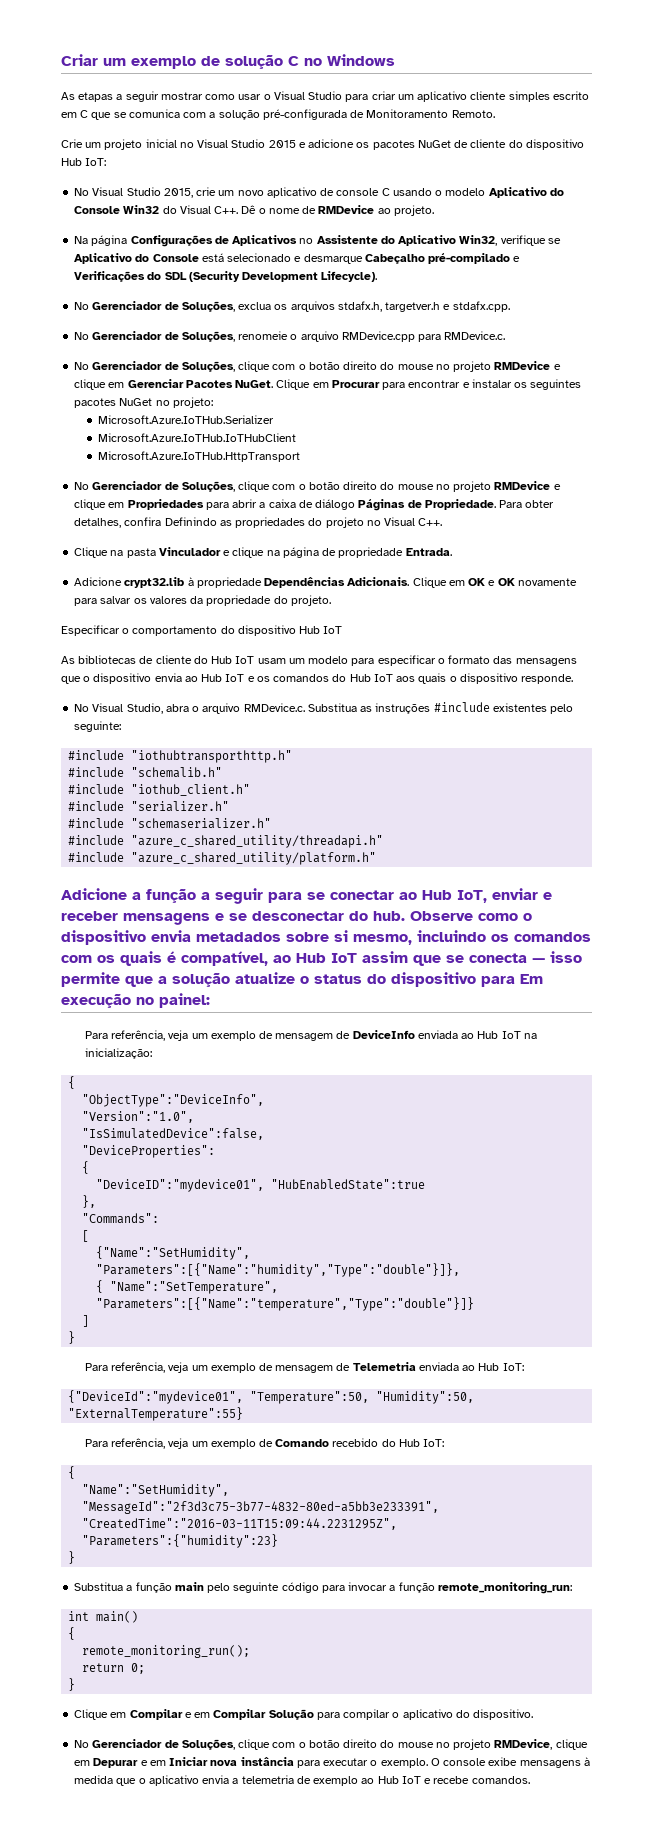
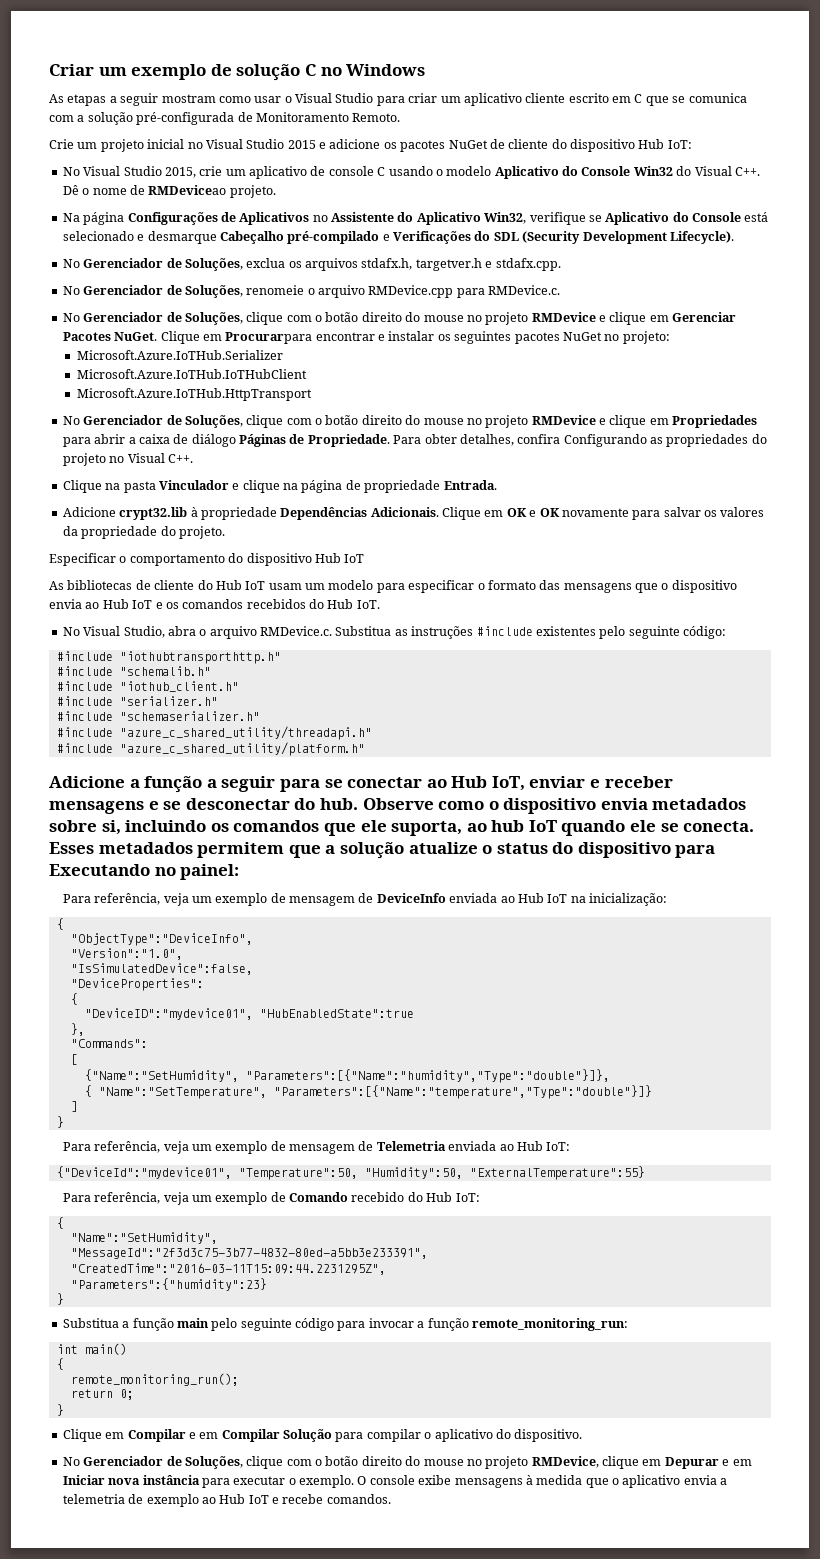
- As etapas a seguir mostrar como usar o Visual Studio para criar um aplicativo cliente simples escrito em C que se comunica com a solução pré-configurada de Monitoramento Remoto.
+ As etapas a seguir mostram como usar o Visual Studio para criar um aplicativo cliente escrito em C que se comunica com a solução pré-configurada de Monitoramento Remoto.
- No Visual Studio 2015, crie um novo aplicativo de console C usando o modelo Aplicativo do Console Win32 do Visual C++. Dê o nome de RMDevice ao projeto.
+ No Visual Studio 2015, crie um aplicativo de console C usando o modelo Aplicativo do Console Win32 do Visual C++. Dê o nome de RMDeviceao projeto.
- Clique em Procurar para encontrar e instalar os seguintes pacotes NuGet no projeto:
+ Clique em Procurarpara encontrar e instalar os seguintes pacotes NuGet no projeto:
- Para obter detalhes, confira Definindo as propriedades do projeto no Visual C++.
+ Para obter detalhes, confira Configurando as propriedades do projeto no Visual C++.
- As bibliotecas de cliente do Hub IoT usam um modelo para especificar o formato das mensagens que o dispositivo envia ao Hub IoT e os comandos do Hub IoT aos quais o dispositivo responde.
+ As bibliotecas de cliente do Hub IoT usam um modelo para especificar o formato das mensagens que o dispositivo envia ao Hub IoT e os comandos recebidos do Hub IoT.
- No Visual Studio, abra o arquivo RMDevice.c. Substitua as instruções #include existentes pelo seguinte:
+ No Visual Studio, abra o arquivo RMDevice.c. Substitua as instruções #include existentes pelo seguinte código:
- Observe como o dispositivo envia metadados sobre si mesmo, incluindo os comandos com os quais é compatível, ao Hub IoT assim que se conecta — isso permite que a solução atualize o status do dispositivo para Em execução no painel:
+ Observe como o dispositivo envia metadados sobre si, incluindo os comandos que ele suporta, ao hub IoT quando ele se conecta. Esses metadados permitem que a solução atualize o status do dispositivo para Executando no painel:

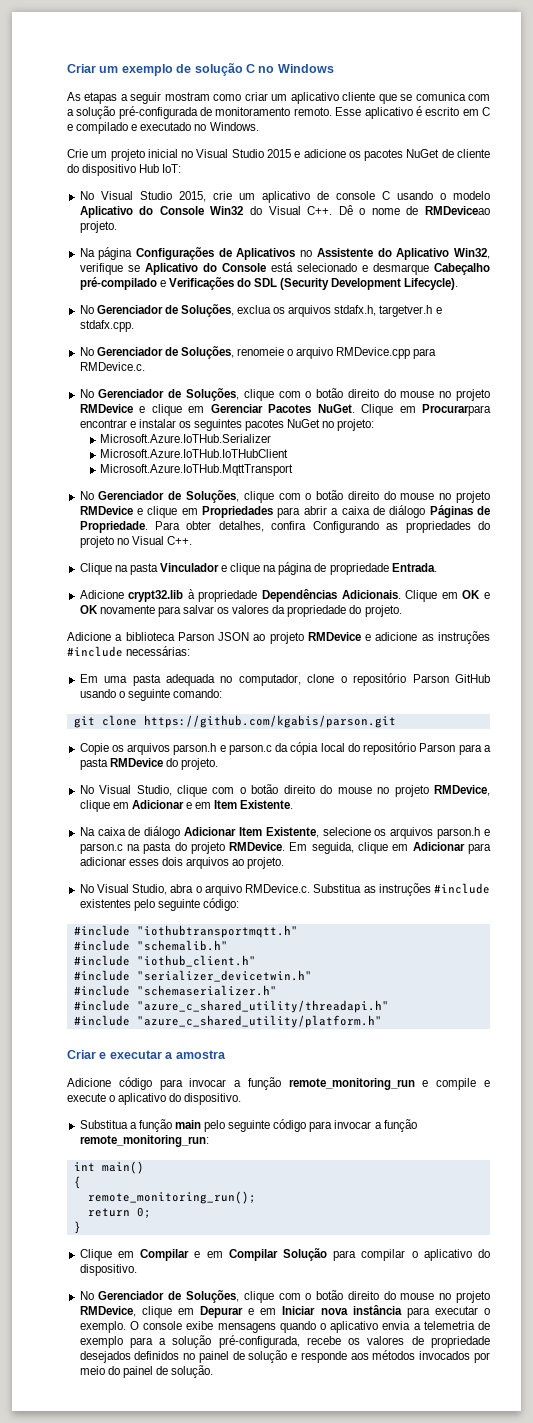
- As etapas a seguir mostram como usar o Visual Studio para criar um aplicativo cliente escrito em C que se comunica com a solução pré-configurada de Monitoramento Remoto.
+ As etapas a seguir mostram como criar um aplicativo cliente que se comunica com a solução pré-configurada de monitoramento remoto. Esse aplicativo é escrito em C e compilado e executado no Windows.
- Microsoft.Azure.IoTHub.HttpTransport
+ Microsoft.Azure.IoTHub.MqttTransport
- Especificar o comportamento do dispositivo Hub IoT
- As bibliotecas de cliente do Hub IoT usam um modelo para especificar o formato das mensagens que o dispositivo envia ao Hub IoT e os comandos recebidos do Hub IoT.
+ Adicione a biblioteca Parson JSON ao projeto RMDevice e adicione as instruções #include necessárias:
+ Em uma pasta adequada no computador, clone o repositório Parson GitHub usando o seguinte comando:
+ git clone https://github.com/kgabis/parson.git
+ Copie os arquivos parson.h e parson.c da cópia local do repositório Parson para a pasta RMDevice do projeto.
+ No Visual Studio, clique com o botão direito do mouse no projeto RMDevice, clique em Adicionar e em Item Existente.
+ Na caixa de diálogo Adicionar Item Existente, selecione os arquivos parson.h e parson.c na pasta do projeto RMDevice. Em seguida, clique em Adicionar para adicionar esses dois arquivos ao projeto.
- #include "iothubtransporthttp.h"
+ #include "iothubtransportmqtt.h"
- #include "serializer.h"
+ #include "serializer_devicetwin.h"
- Adicione a função a seguir para se conectar ao Hub IoT, enviar e receber mensagens e se desconectar do hub. Observe como o dispositivo envia metadados sobre si, incluindo os comandos que ele suporta, ao hub IoT quando ele se conecta. Esses metadados permitem que a solução atualize o status do dispositivo para Executando no painel:
- Para referência, veja um exemplo de mensagem de DeviceInfo enviada ao Hub IoT na inicialização:
- {
- "ObjectType":"DeviceInfo",
- "Version":"1.0",
- "IsSimulatedDevice":false,
- "DeviceProperties":
- {
- "DeviceID":"mydevice01", "HubEnabledState":true
- },
- "Commands":
- [
- {"Name":"SetHumidity", "Parameters":[{"Name":"humidity","Type":"double"}]},
- { "Name":"SetTemperature", "Parameters":[{"Name":"temperature","Type":"double"}]}
- ]
- }
- Para referência, veja um exemplo de mensagem de Telemetria enviada ao Hub IoT:
- {"DeviceId":"mydevice01", "Temperature":50, "Humidity":50, "ExternalTemperature":55}
- Para referência, veja um exemplo de Comando recebido do Hub IoT:
- {
- "Name":"SetHumidity",
- "MessageId":"2f3d3c75-3b77-4832-80ed-a5bb3e233391",
- "CreatedTime":"2016-03-11T15:09:44.2231295Z",
- "Parameters":{"humidity":23}
- }
+ Criar e executar a amostra
+ Adicione código para invocar a função remote_monitoring_run e compile e execute o aplicativo do dispositivo.
- O console exibe mensagens à medida que o aplicativo envia a telemetria de exemplo ao Hub IoT e recebe comandos.
+ O console exibe mensagens quando o aplicativo envia a telemetria de exemplo para a solução pré-configurada, recebe os valores de propriedade desejados definidos no painel de solução e responde aos métodos invocados por meio do painel de solução.

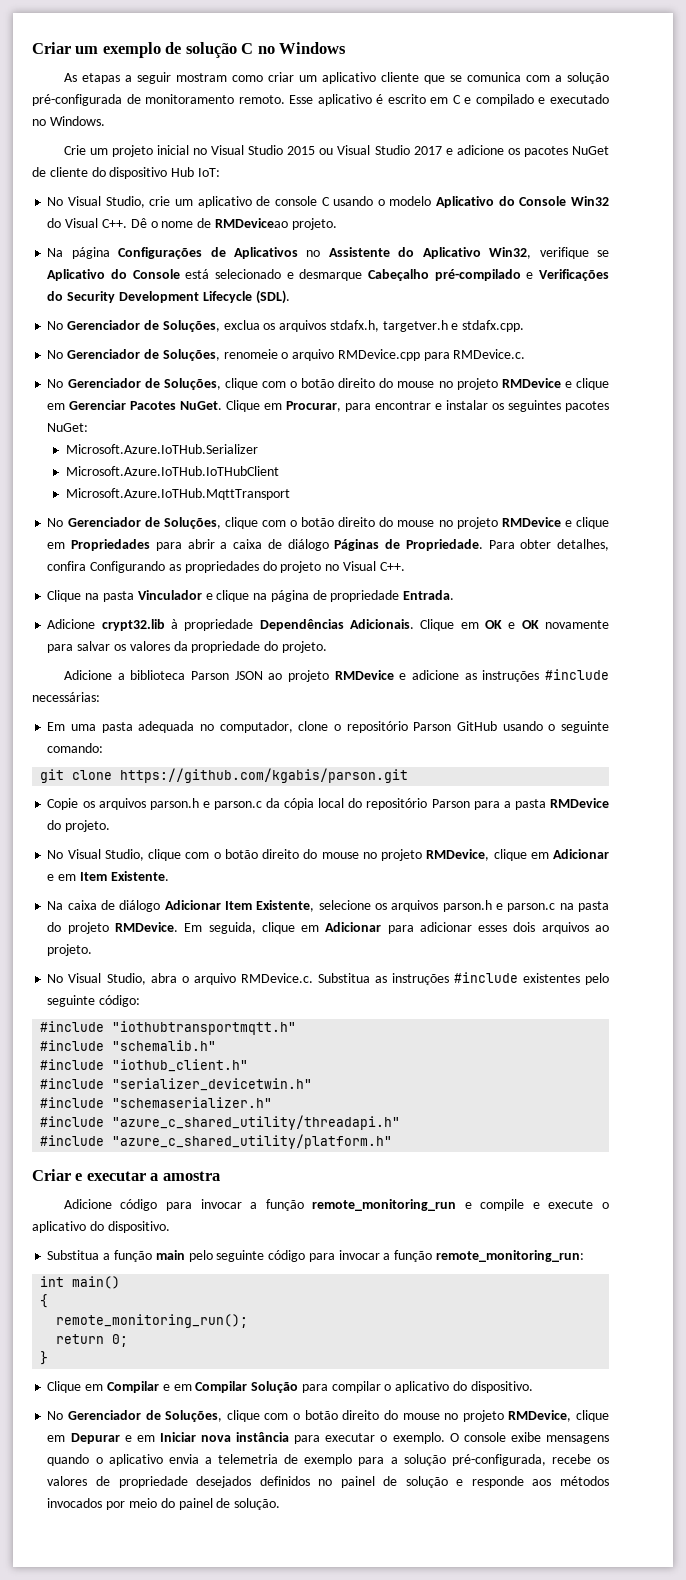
- Crie um projeto inicial no Visual Studio 2015 e adicione os pacotes NuGet de cliente do dispositivo Hub IoT:
+ Crie um projeto inicial no Visual Studio 2015 ou Visual Studio 2017 e adicione os pacotes NuGet de cliente do dispositivo Hub IoT:
- No Visual Studio 2015, crie um aplicativo de console C usando o modelo Aplicativo do Console Win32 do Visual C++. Dê o nome de RMDeviceao projeto.
+ No Visual Studio, crie um aplicativo de console C usando o modelo Aplicativo do Console Win32 do Visual C++. Dê o nome de RMDeviceao projeto.
- Na página Configurações de Aplicativos no Assistente do Aplicativo Win32, verifique se Aplicativo do Console está selecionado e desmarque Cabeçalho pré-compilado e Verificações do SDL (Security Development Lifecycle).
+ Na página Configurações de Aplicativos no Assistente do Aplicativo Win32, verifique se Aplicativo do Console está selecionado e desmarque Cabeçalho pré-compilado e Verificações do Security Development Lifecycle (SDL).
- Clique em Procurarpara encontrar e instalar os seguintes pacotes NuGet no projeto:
+ Clique em Procurar, para encontrar e instalar os seguintes pacotes NuGet:

